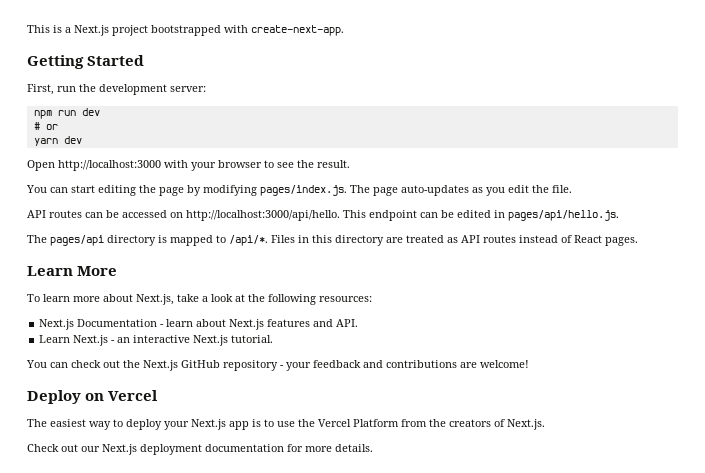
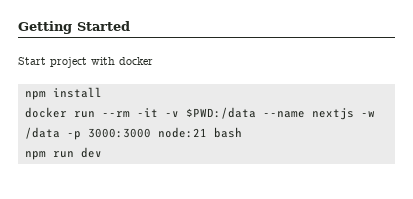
- This is a Next.js project bootstrapped with create-next-app.
  Getting Started
- First, run the development server:
+ Start project with docker
+ npm install
+ docker run --rm -it -v $PWD:/data --name nextjs -w /data -p 3000:3000 node:21 bash
  npm run dev
- # or
- yarn dev
- Open http://localhost:3000 with your browser to see the result.
- You can start editing the page by modifying pages/index.js. The page auto-updates as you edit the file.
- API routes can be accessed on http://localhost:3000/api/hello. This endpoint can be edited in pages/api/hello.js.
- The pages/api directory is mapped to /api/*. Files in this directory are treated as API routes instead of React pages.
- Learn More
- To learn more about Next.js, take a look at the following resources:
- Next.js Documentation - learn about Next.js features and API.
- Learn Next.js - an interactive Next.js tutorial.
- You can check out the Next.js GitHub repository - your feedback and contributions are welcome!
- Deploy on Vercel
- The easiest way to deploy your Next.js app is to use the Vercel Platform from the creators of Next.js.
- Check out our Next.js deployment documentation for more details.

